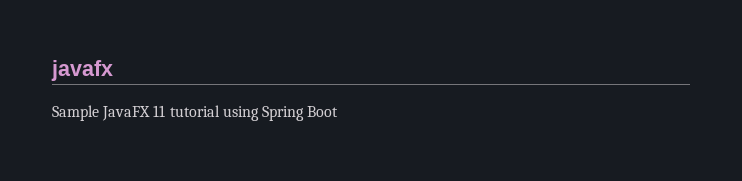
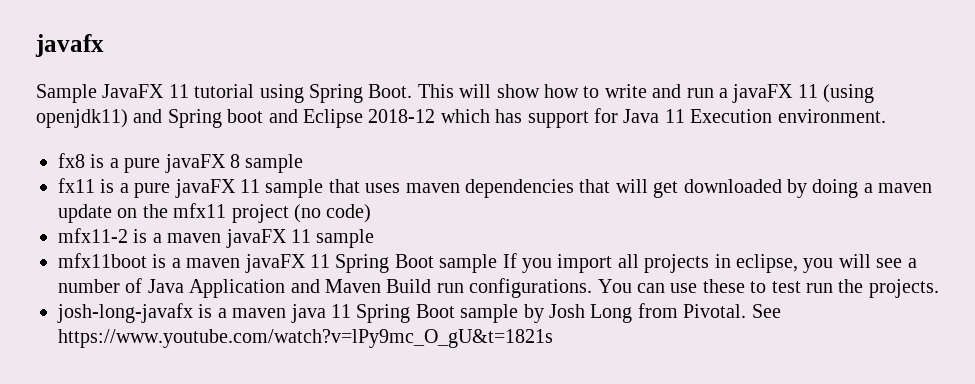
- Sample JavaFX 11 tutorial using Spring Boot
+ Sample JavaFX 11 tutorial using Spring Boot. This will show how to write and run a javaFX 11 (using openjdk11) and Spring boot and Eclipse 2018-12 which has support for Java 11 Execution environment.
+ fx8 is a pure javaFX 8 sample
+ fx11 is a pure javaFX 11 sample that uses maven dependencies that will get downloaded by doing a maven update on the mfx11 project (no code)
+ mfx11-2 is a maven javaFX 11 sample
+ mfx11boot is a maven javaFX 11 Spring Boot sample If you import all projects in eclipse, you will see a number of Java Application and Maven Build run configurations. You can use these to test run the projects.
+ josh-long-javafx is a maven java 11 Spring Boot sample by Josh Long from Pivotal. See https://www.youtube.com/watch?v=lPy9mc_O_gU&t=1821s

